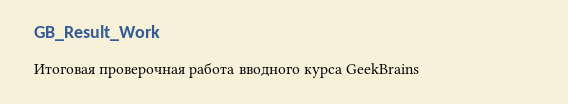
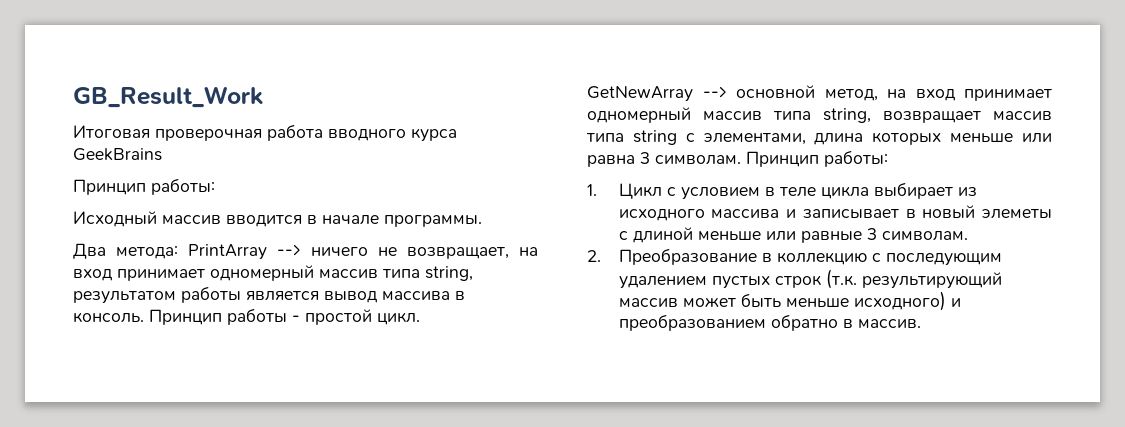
  Итоговая проверочная работа вводного курса GeekBrains
+ Принцип работы:
+ Исходный массив вводится в начале программы.
+ Два метода: PrintArray --> ничего не возвращает, на вход принимает одномерный массив типа string, результатом работы является вывод массива в консоль. Принцип работы - простой цикл.
+ GetNewArray --> основной метод, на вход принимает одномерный массив типа string, возвращает массив типа string с элементами, длина которых меньше или равна 3 символам. Принцип работы:
+ 1. Цикл с условием в теле цикла выбирает из исходного массива и записывает в новый элеметы с длиной меньше или равные 3 символам.
+ 2. Преобразование в коллекцию с последующим удалением пустых строк (т.к. результирующий массив может быть меньше исходного) и преобразованием обратно в массив.

